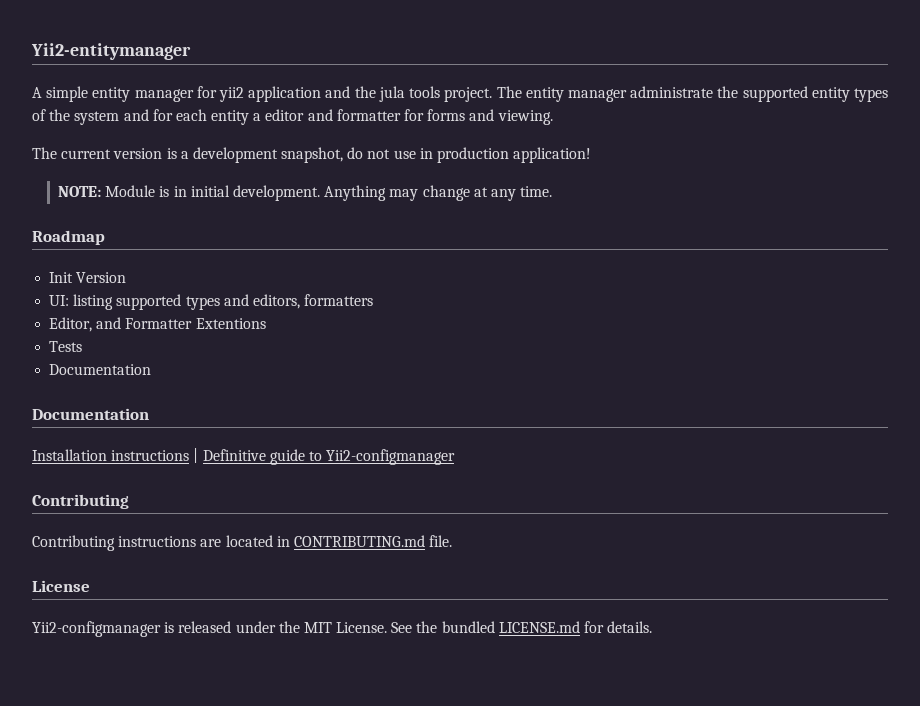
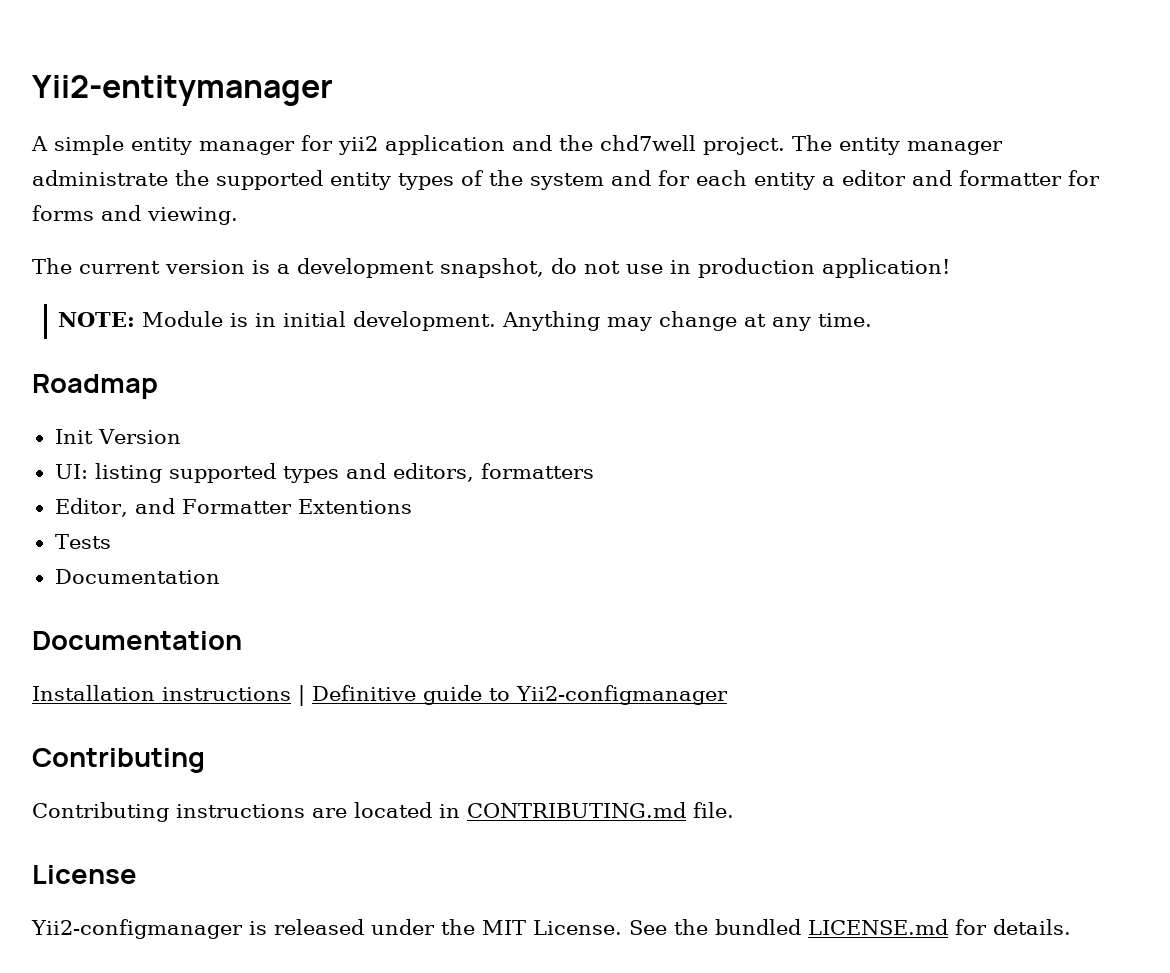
- A simple entity manager for yii2 application and the jula tools project.
+ A simple entity manager for yii2 application and the chd7well project.

